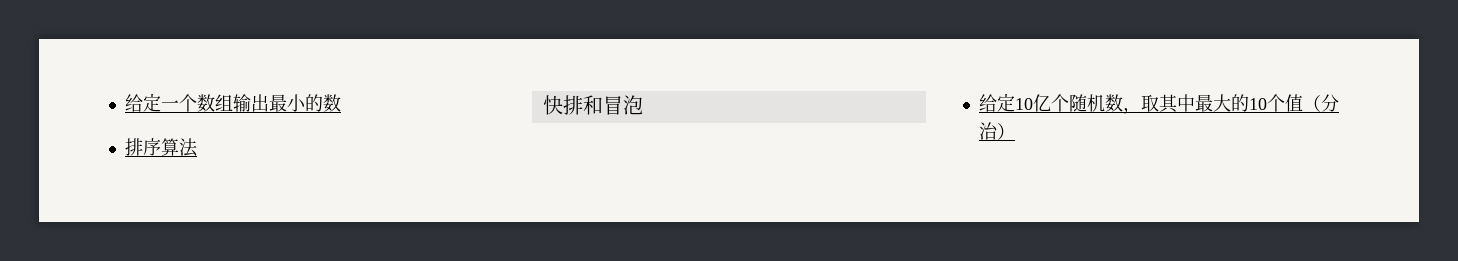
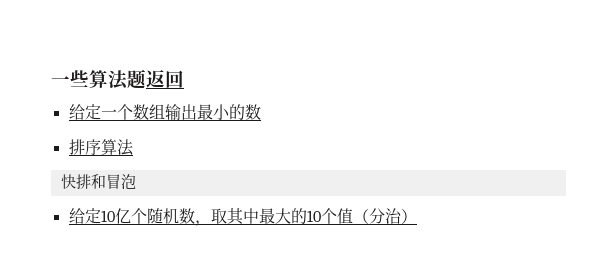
+ 一些算法题返回

